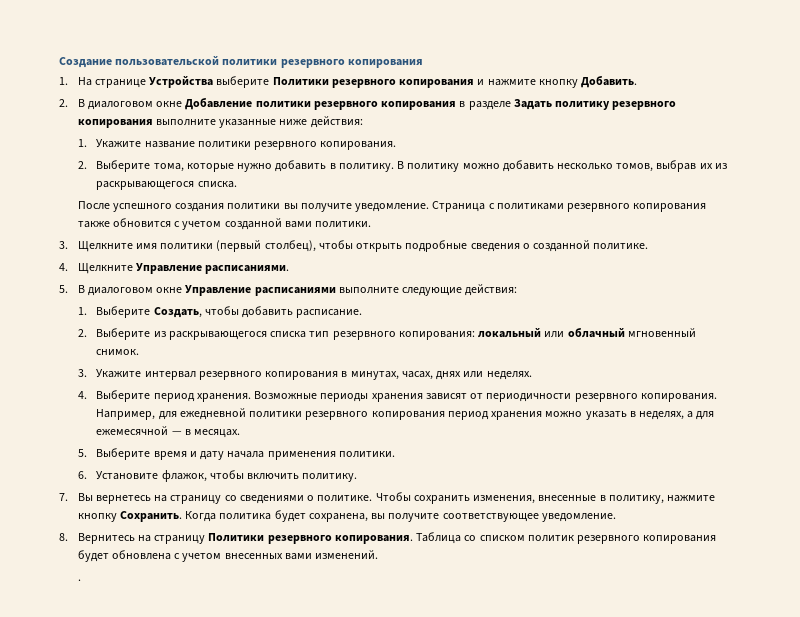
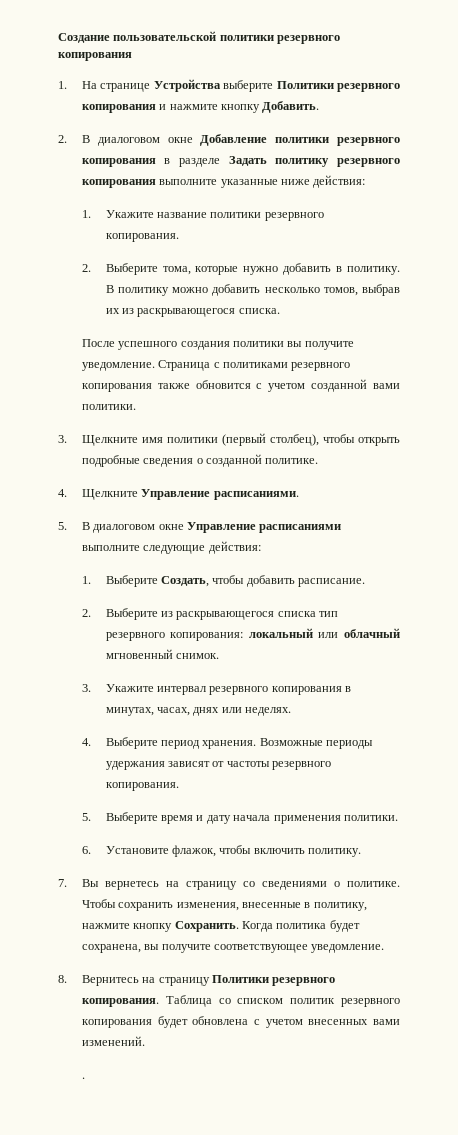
- Возможные периоды хранения зависят от периодичности резервного копирования. Например, для ежедневной политики резервного копирования период хранения можно указать в неделях, а для ежемесячной — в месяцах.
+ Возможные периоды удержания зависят от частоты резервного копирования.

